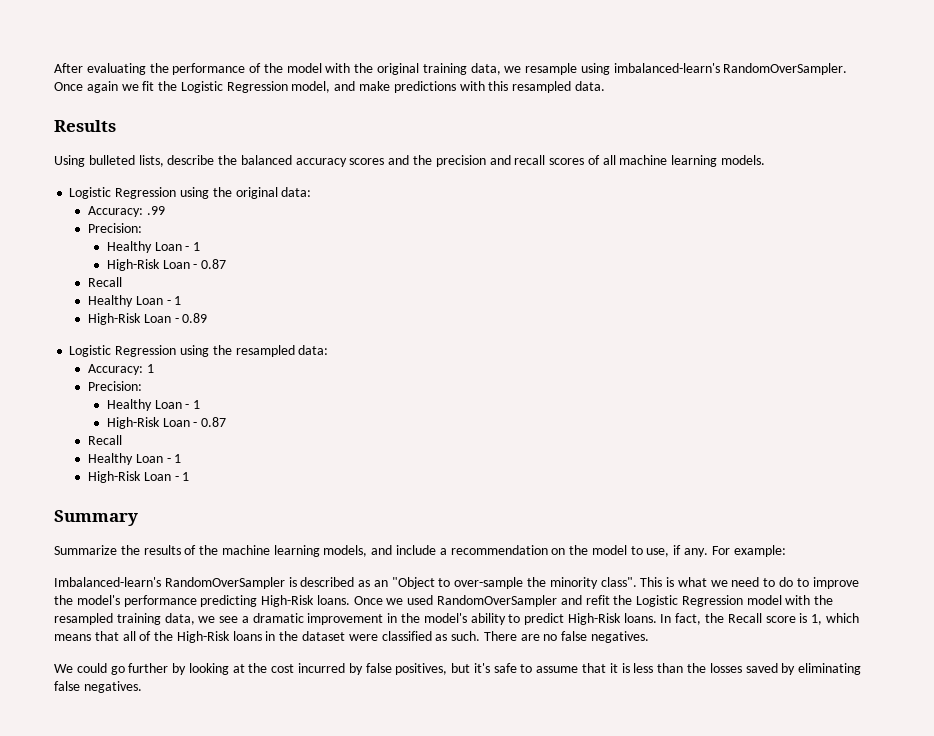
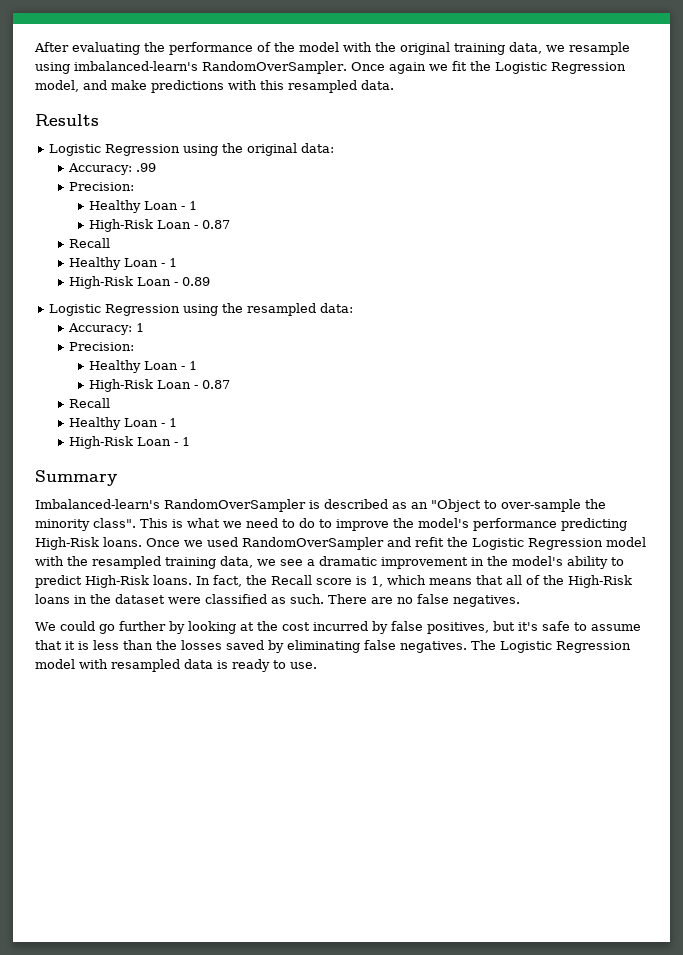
- Using bulleted lists, describe the balanced accuracy scores and the precision and recall scores of all machine learning models.
- Summarize the results of the machine learning models, and include a recommendation on the model to use, if any. For example:
+ The Logistic Regression model with resampled data is ready to use.

